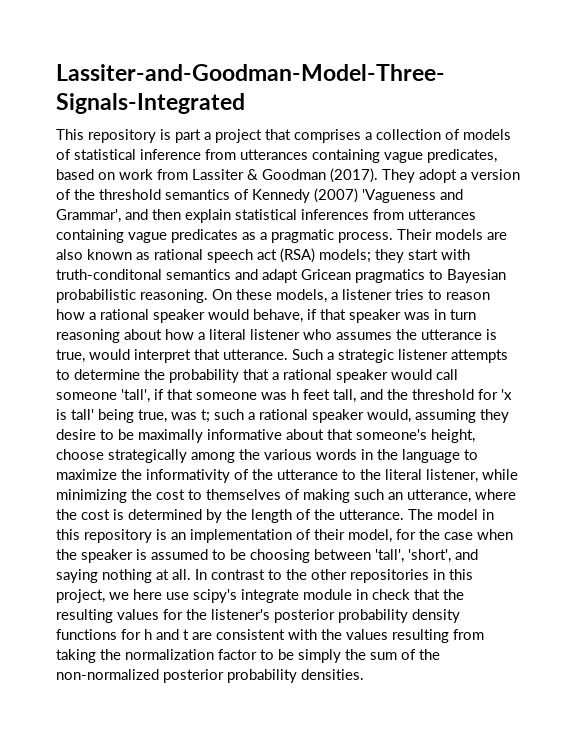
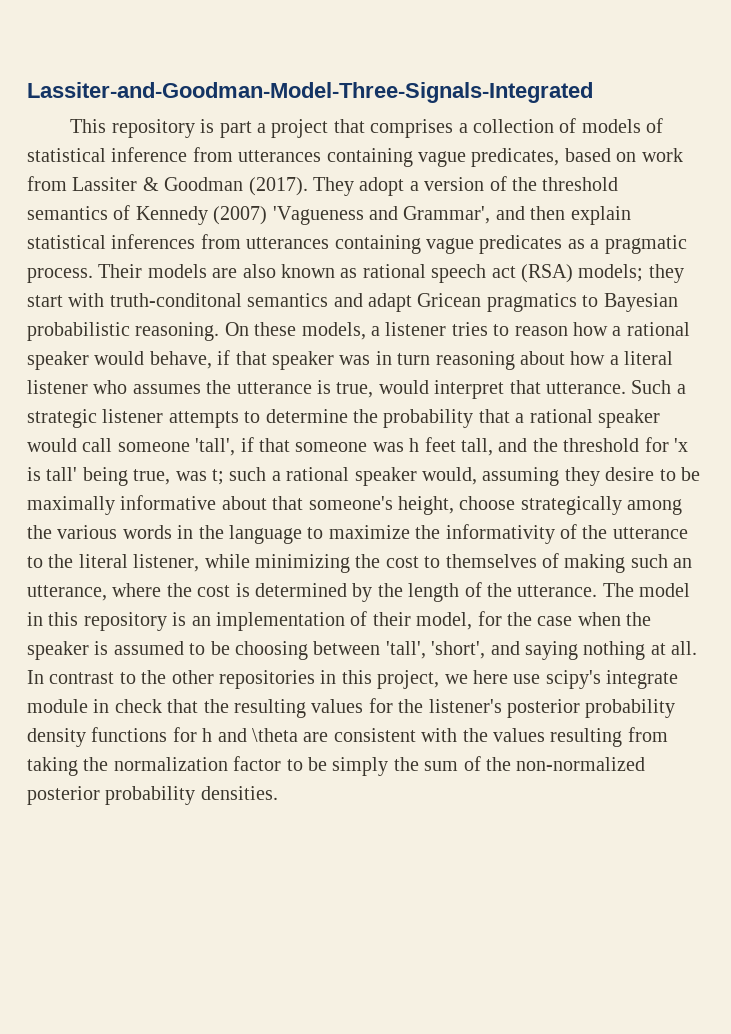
- In contrast to the other repositories in this project, we here use scipy's integrate module in check that the resulting values for the listener's posterior probability density functions for h and t are consistent with the values resulting from taking the normalization factor to be simply the sum of the non-normalized posterior probability densities.
+ In contrast to the other repositories in this project, we here use scipy's integrate module in check that the resulting values for the listener's posterior probability density functions for h and \theta are consistent with the values resulting from taking the normalization factor to be simply the sum of the non-normalized posterior probability densities.

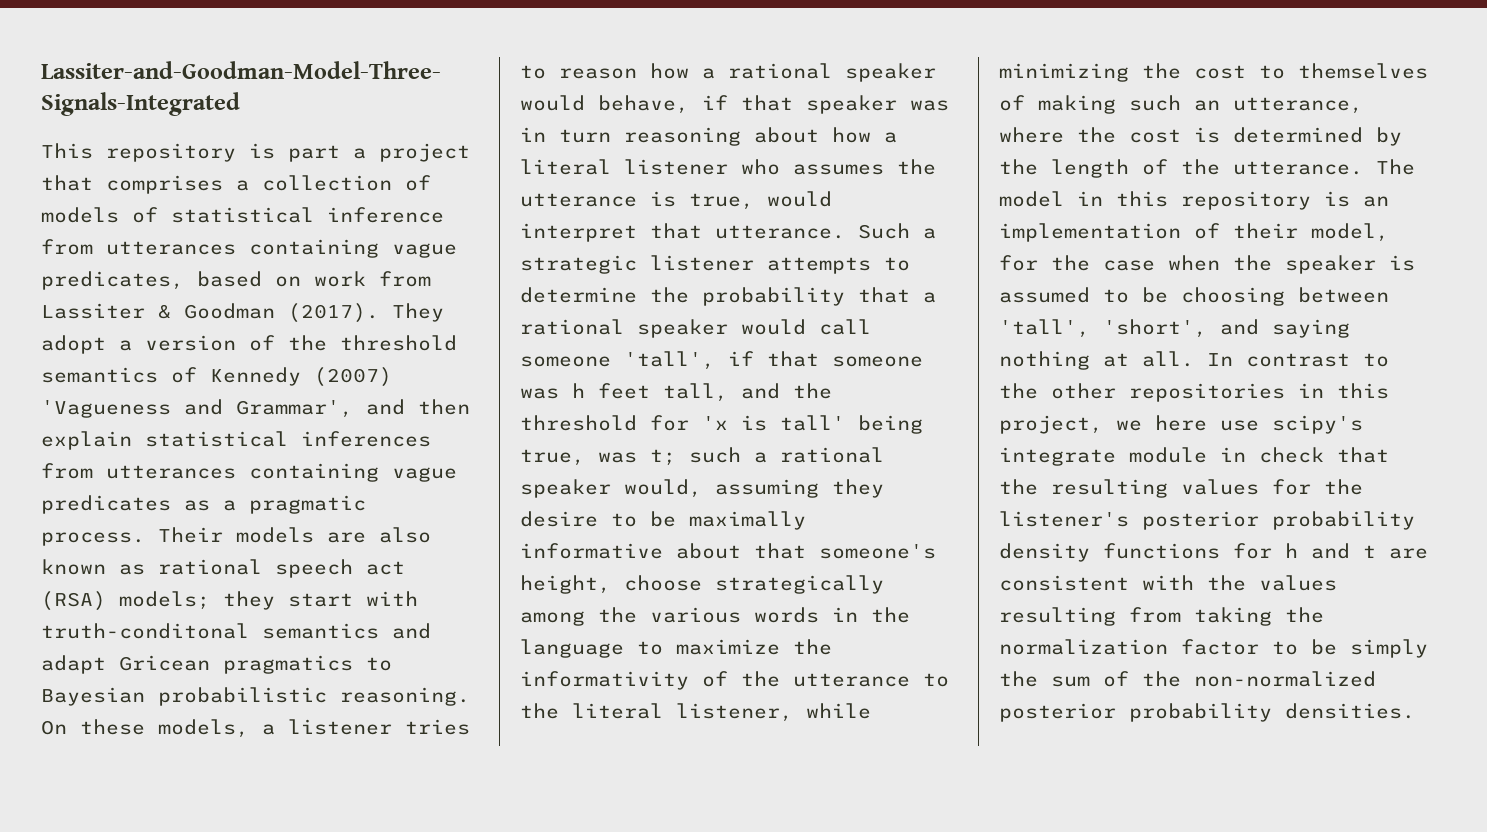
- In contrast to the other repositories in this project, we here use scipy's integrate module in check that the resulting values for the listener's posterior probability density functions for h and \theta are consistent with the values resulting from taking the normalization factor to be simply the sum of the non-normalized posterior probability densities.
+ In contrast to the other repositories in this project, we here use scipy's integrate module in check that the resulting values for the listener's posterior probability density functions for h and t are consistent with the values resulting from taking the normalization factor to be simply the sum of the non-normalized posterior probability densities.

